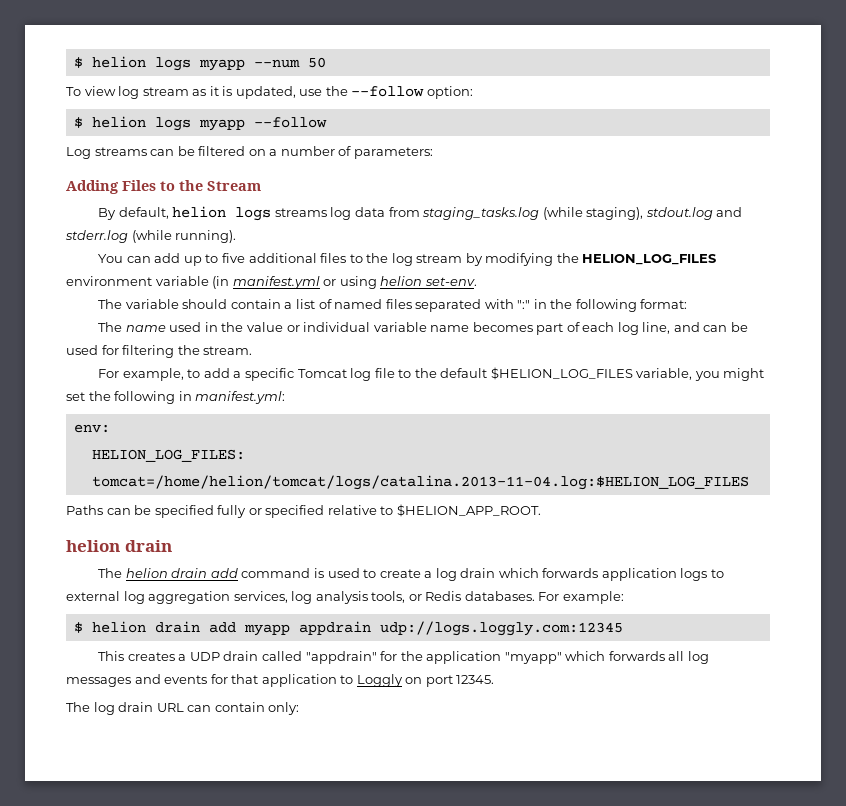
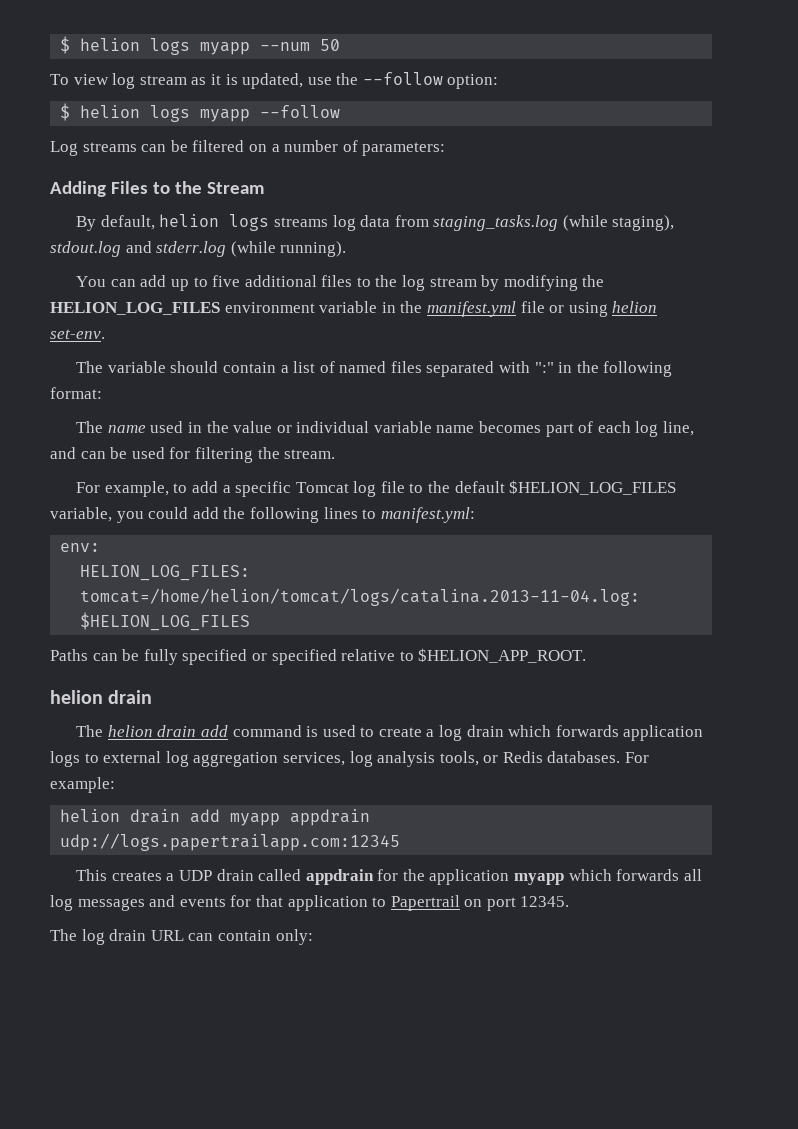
- You can add up to five additional files to the log stream by modifying the HELION_LOG_FILES environment variable (in manifest.yml or using helion set-env.
+ You can add up to five additional files to the log stream by modifying the HELION_LOG_FILES environment variable in the manifest.yml file or using helion set-env.
- For example, to add a specific Tomcat log file to the default $HELION_LOG_FILES variable, you might set the following in manifest.yml:
+ For example, to add a specific Tomcat log file to the default $HELION_LOG_FILES variable, you could add the following lines to manifest.yml:
- Paths can be specified fully or specified relative to $HELION_APP_ROOT.
+ Paths can be fully specified or specified relative to $HELION_APP_ROOT.
- $ helion drain add myapp appdrain udp://logs.loggly.com:12345
+ helion drain add myapp appdrain udp://logs.papertrailapp.com:12345
- This creates a UDP drain called "appdrain" for the application "myapp" which forwards all log messages and events for that application to Loggly on port 12345.
+ This creates a UDP drain called appdrain for the application myapp which forwards all log messages and events for that application to Papertrail on port 12345.

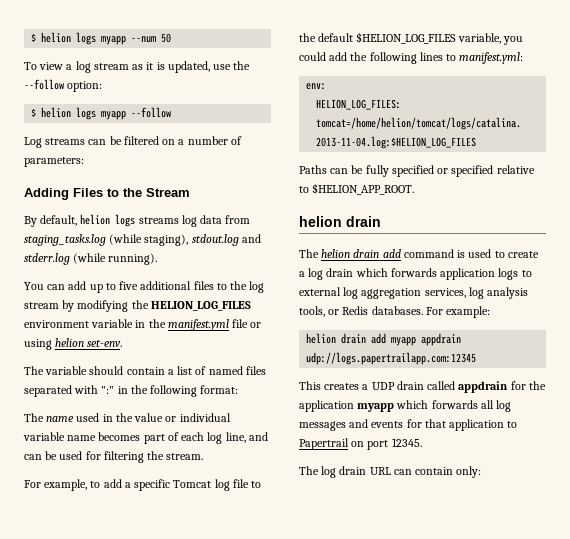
- To view log stream as it is updated, use the --follow option:
+ To view a log stream as it is updated, use the --follow option:

